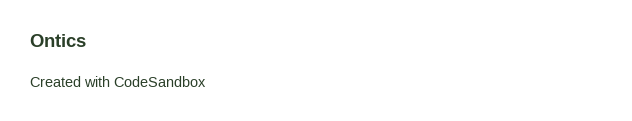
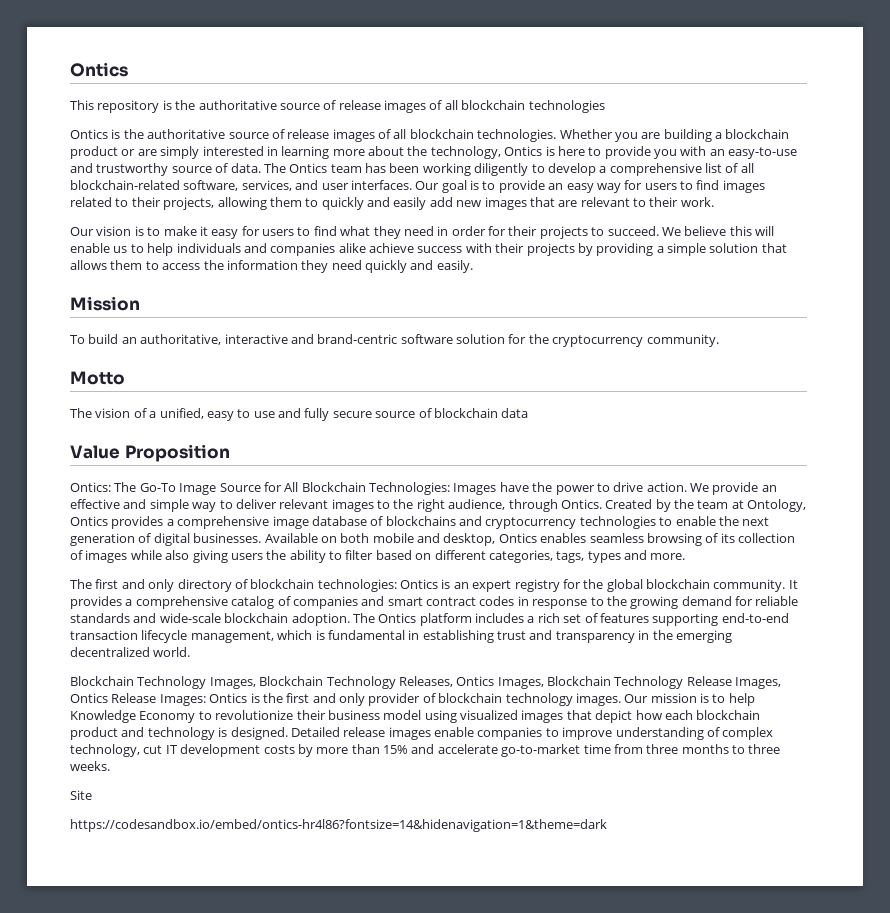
- Created with CodeSandbox
+ This repository is the authoritative source of release images of all blockchain technologies
+ Ontics is the authoritative source of release images of all blockchain technologies. Whether you are building a blockchain product or are simply interested in learning more about the technology, Ontics is here to provide you with an easy-to-use and trustworthy source of data. The Ontics team has been working diligently to develop a comprehensive list of all blockchain-related software, services, and user interfaces. Our goal is to provide an easy way for users to find images related to their projects, allowing them to quickly and easily add new images that are relevant to their work.
+ Our vision is to make it easy for users to find what they need in order for their projects to succeed. We believe this will enable us to help individuals and companies alike achieve success with their projects by providing a simple solution that allows them to access the information they need quickly and easily.
+ Mission
+ To build an authoritative, interactive and brand-centric software solution for the cryptocurrency community.
+ Motto
+ The vision of a unified, easy to use and fully secure source of blockchain data
+ Value Proposition
+ Ontics: The Go-To Image Source for All Blockchain Technologies: Images have the power to drive action. We provide an effective and simple way to deliver relevant images to the right audience, through Ontics. Created by the team at Ontology, Ontics provides a comprehensive image database of blockchains and cryptocurrency technologies to enable the next generation of digital businesses. Available on both mobile and desktop, Ontics enables seamless browsing of its collection of images while also giving users the ability to filter based on different categories, tags, types and more.
+ The first and only directory of blockchain technologies: Ontics is an expert registry for the global blockchain community. It provides a comprehensive catalog of companies and smart contract codes in response to the growing demand for reliable standards and wide-scale blockchain adoption. The Ontics platform includes a rich set of features supporting end-to-end transaction lifecycle management, which is fundamental in establishing trust and transparency in the emerging decentralized world.
+ Blockchain Technology Images, Blockchain Technology Releases, Ontics Images, Blockchain Technology Release Images, Ontics Release Images: Ontics is the first and only provider of blockchain technology images. Our mission is to help Knowledge Economy to revolutionize their business model using visualized images that depict how each blockchain product and technology is designed. Detailed release images enable companies to improve understanding of complex technology, cut IT development costs by more than 15% and accelerate go-to-market time from three months to three weeks.
+ Site
+ https://codesandbox.io/embed/ontics-hr4l86?fontsize=14&hidenavigation=1&theme=dark

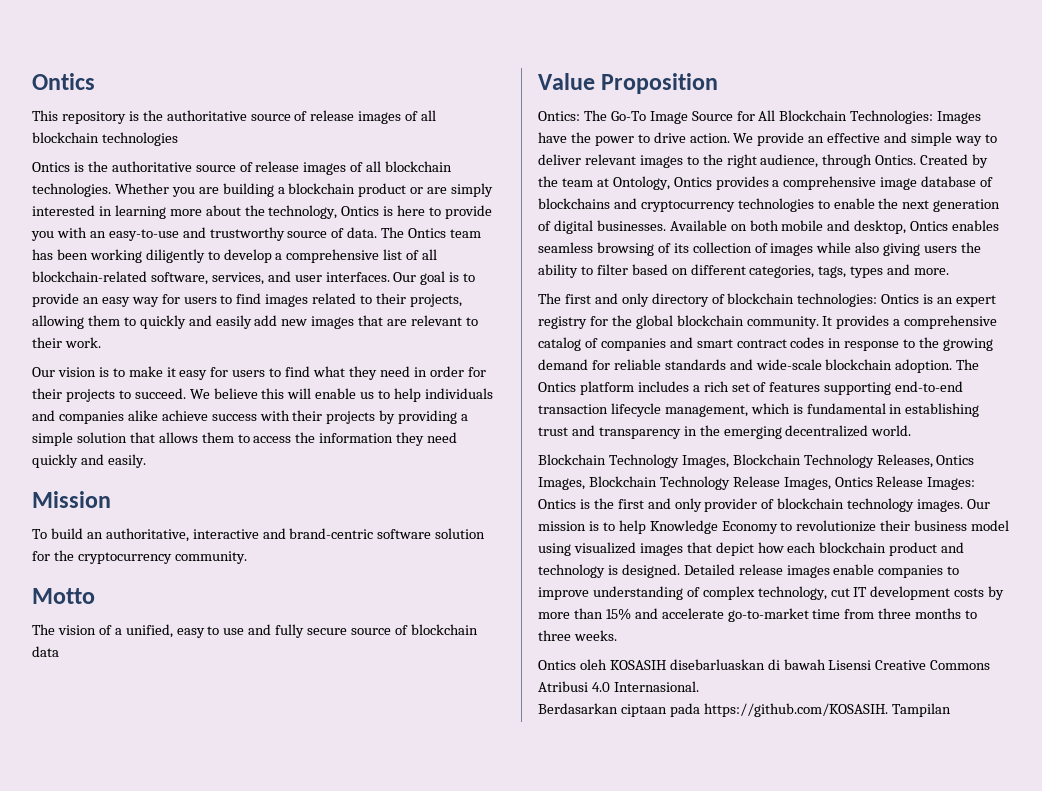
- Site
- https://codesandbox.io/embed/ontics-hr4l86?fontsize=14&hidenavigation=1&theme=dark
+ Ontics oleh KOSASIH disebarluaskan di bawah Lisensi Creative Commons Atribusi 4.0 Internasional.
+ Berdasarkan ciptaan pada https://github.com/KOSASIH. Tampilan

